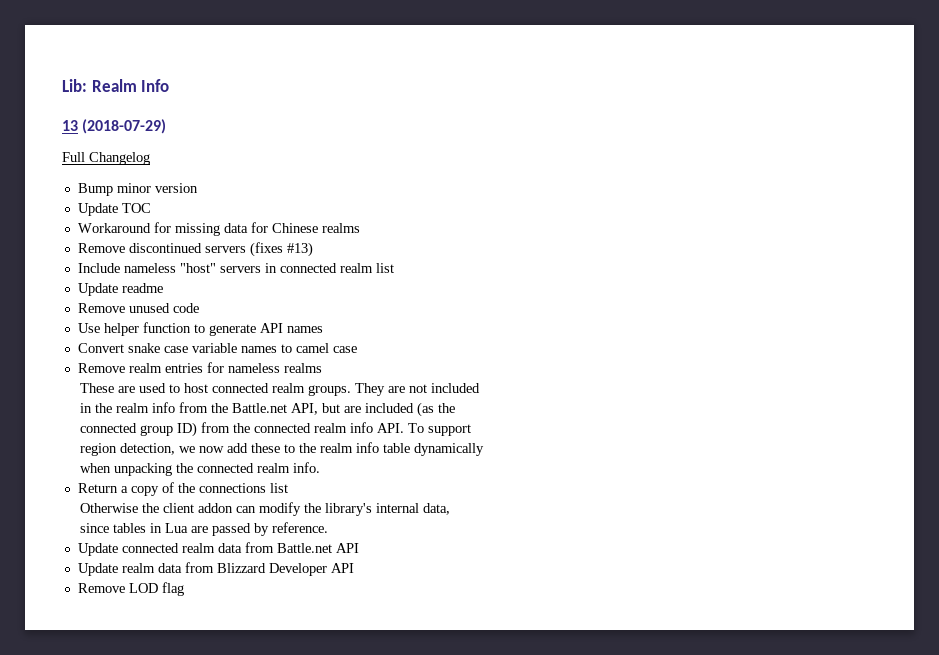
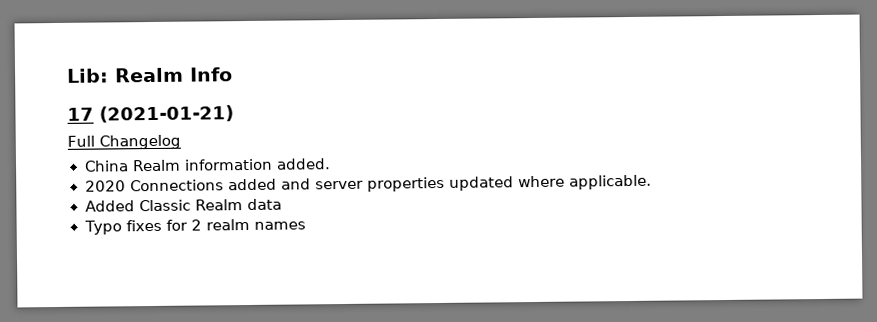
- 13 (2018-07-29)
+ 17 (2021-01-21)
- Bump minor version
- Update TOC
- Workaround for missing data for Chinese realms
- Remove discontinued servers (fixes #13)
- Include nameless "host" servers in connected realm list
- Update readme
- Remove unused code
- Use helper function to generate API names
- Convert snake case variable names to camel case
- Remove realm entries for nameless realms
- These are used to host connected realm groups. They are not included
- in the realm info from the Battle.net API, but are included (as the
- connected group ID) from the connected realm info API. To support
- region detection, we now add these to the realm info table dynamically
- when unpacking the connected realm info.
- Return a copy of the connections list
- Otherwise the client addon can modify the library's internal data,
- since tables in Lua are passed by reference.
- Update connected realm data from Battle.net API
- Update realm data from Blizzard Developer API
- Remove LOD flag
+ China Realm information added.
+ 2020 Connections added and server properties updated where applicable.
+ Added Classic Realm data
+ Typo fixes for 2 realm names

